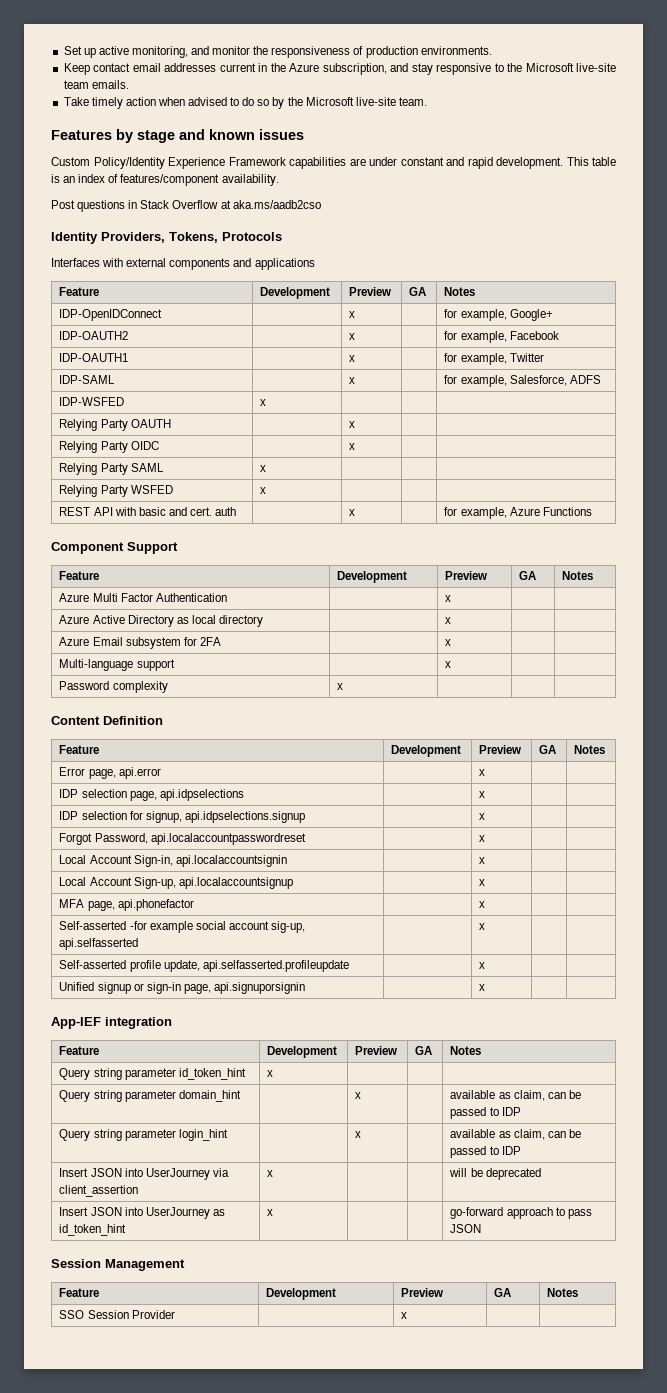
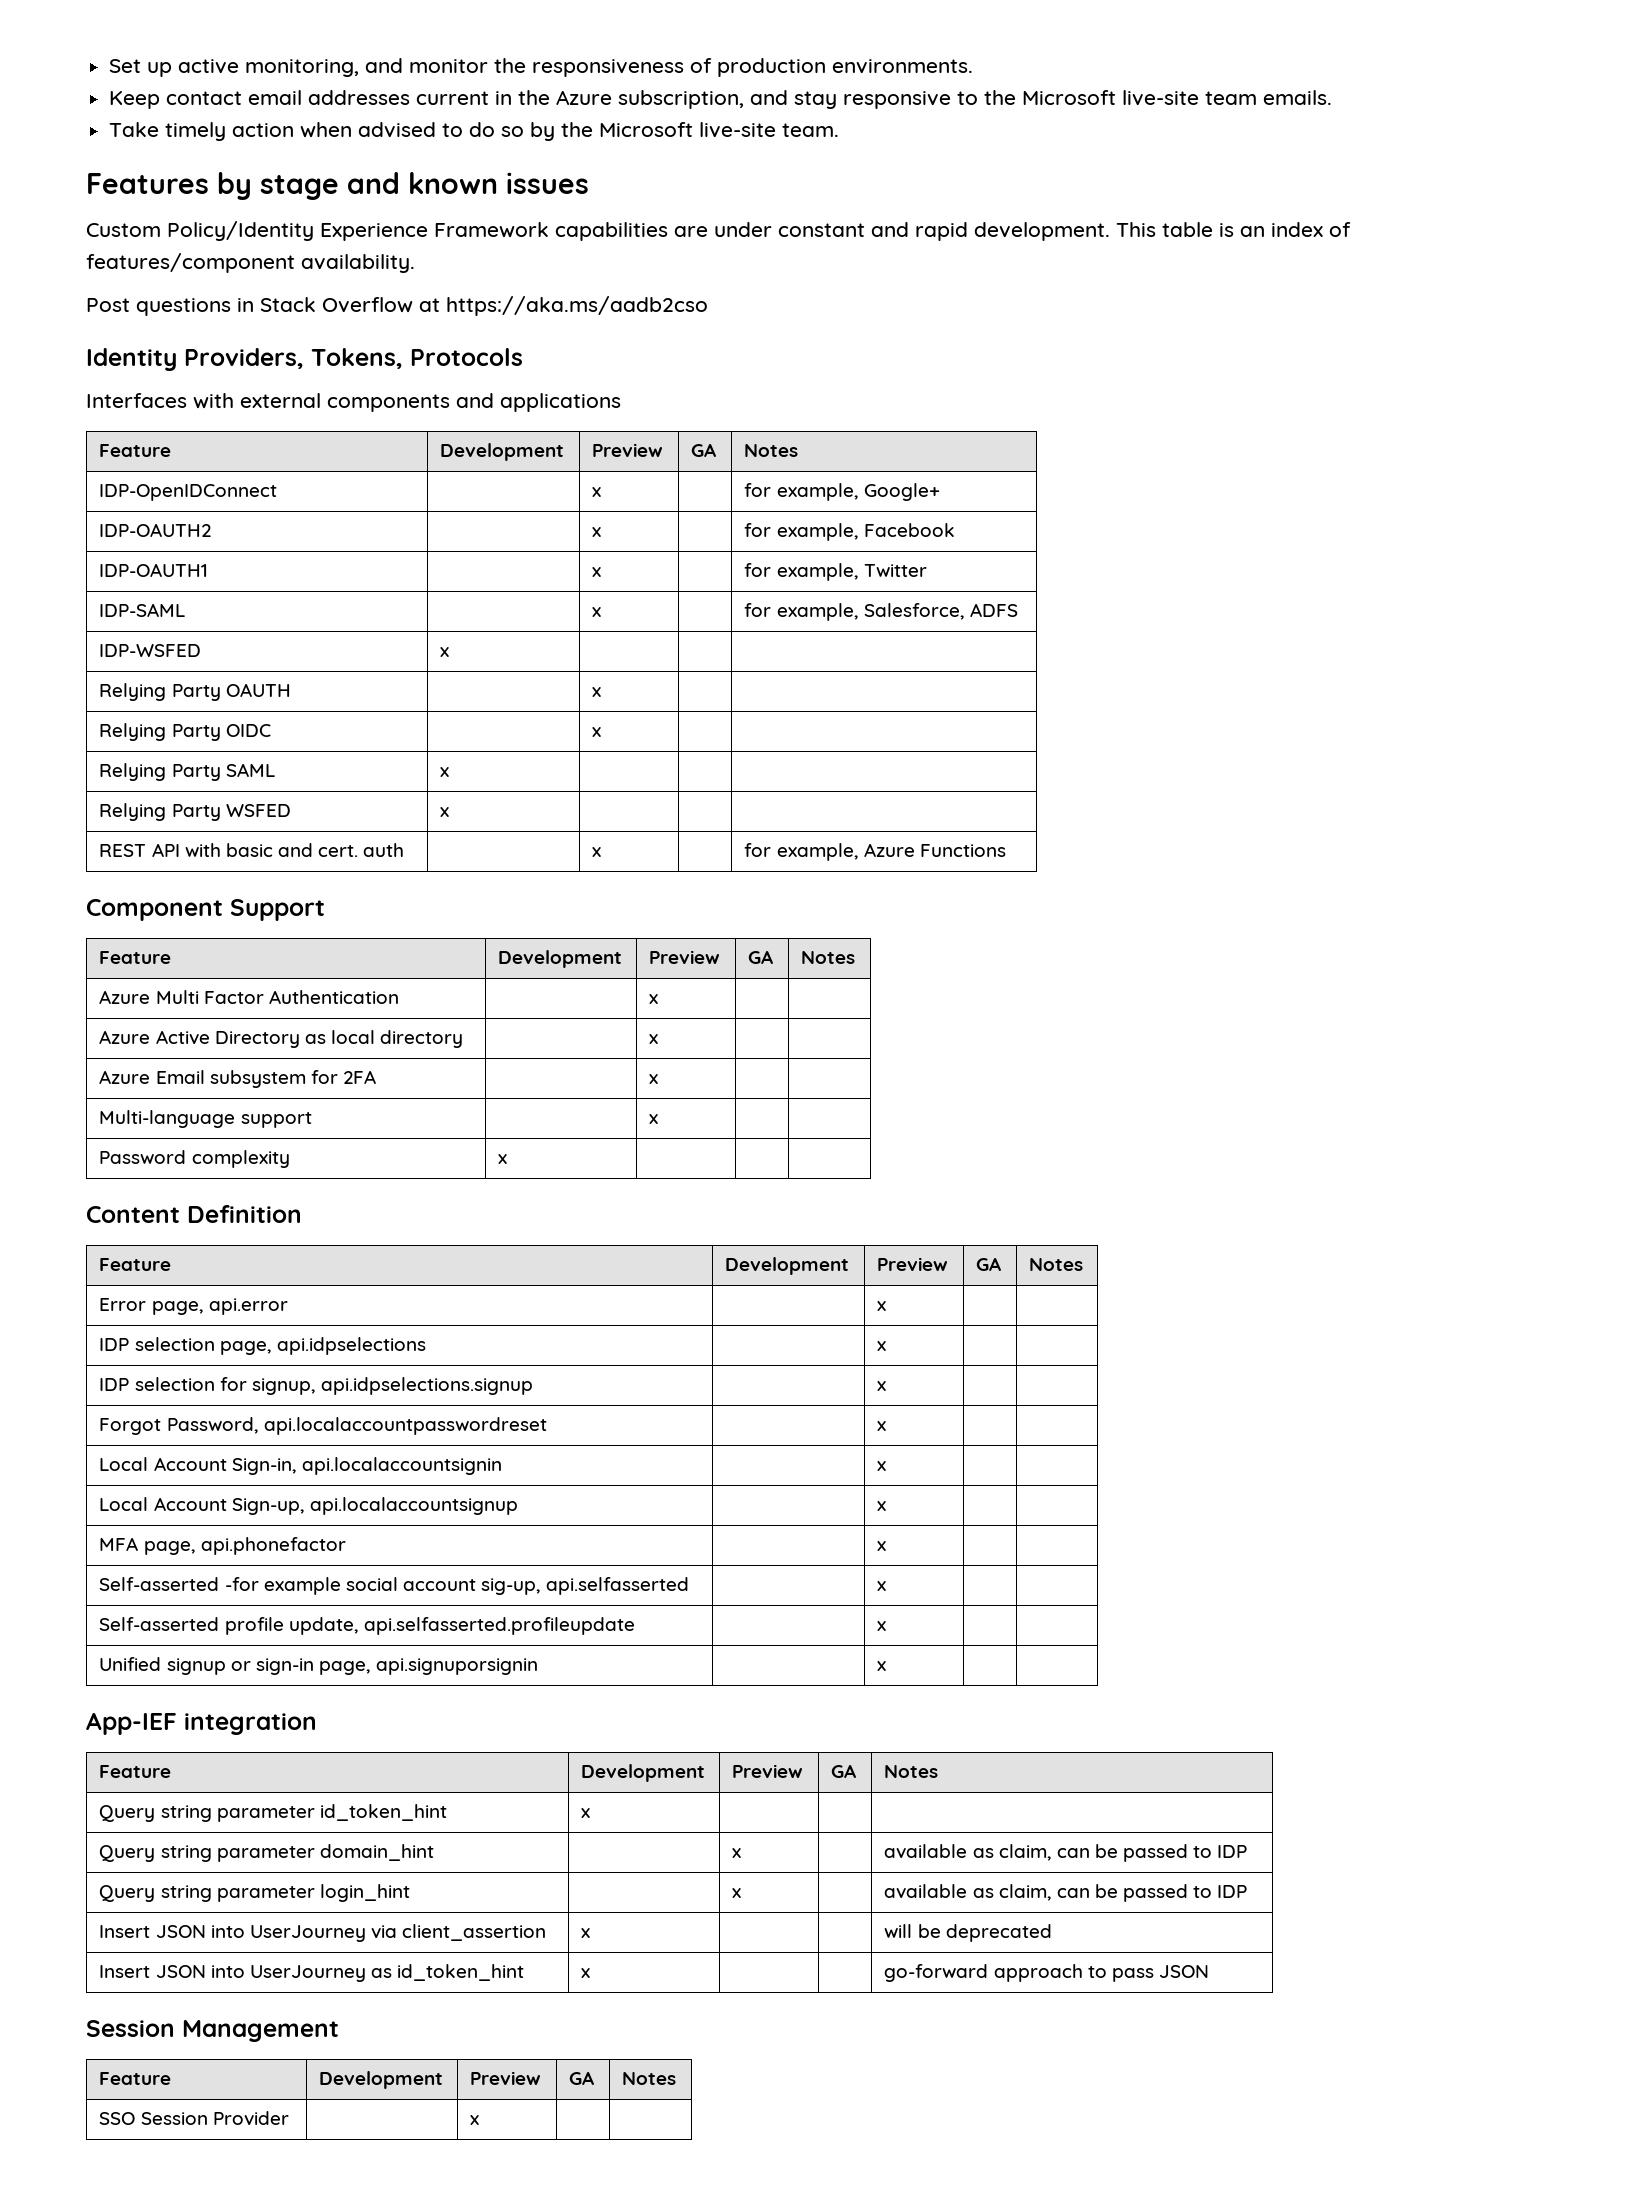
- Post questions in Stack Overflow at aka.ms/aadb2cso
+ Post questions in Stack Overflow at https://aka.ms/aadb2cso

